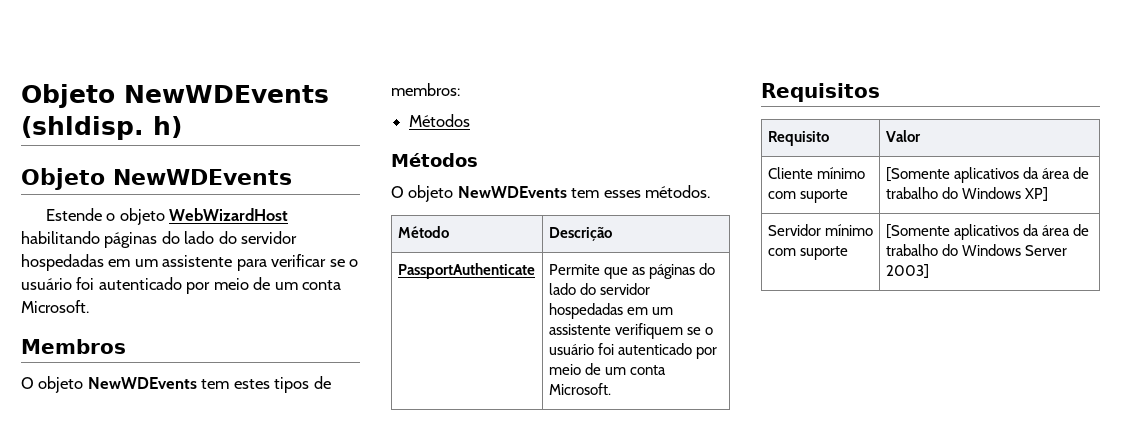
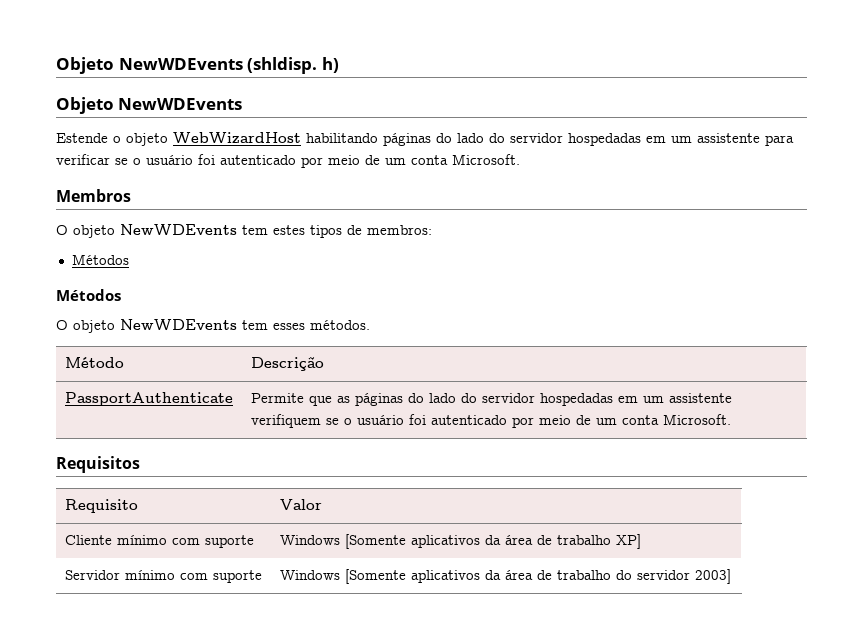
- Cliente mínimo com suporte | [Somente aplicativos da área de trabalho do Windows XP]
- Servidor mínimo com suporte | [Somente aplicativos da área de trabalho do Windows Server 2003]
+ Cliente mínimo com suporte | Windows [Somente aplicativos da área de trabalho XP]
+ Servidor mínimo com suporte | Windows [Somente aplicativos da área de trabalho do servidor 2003]

